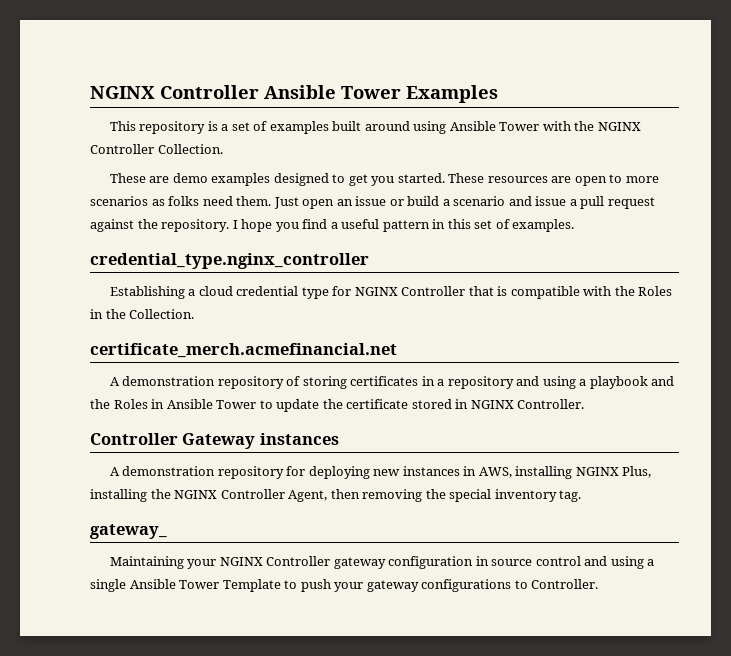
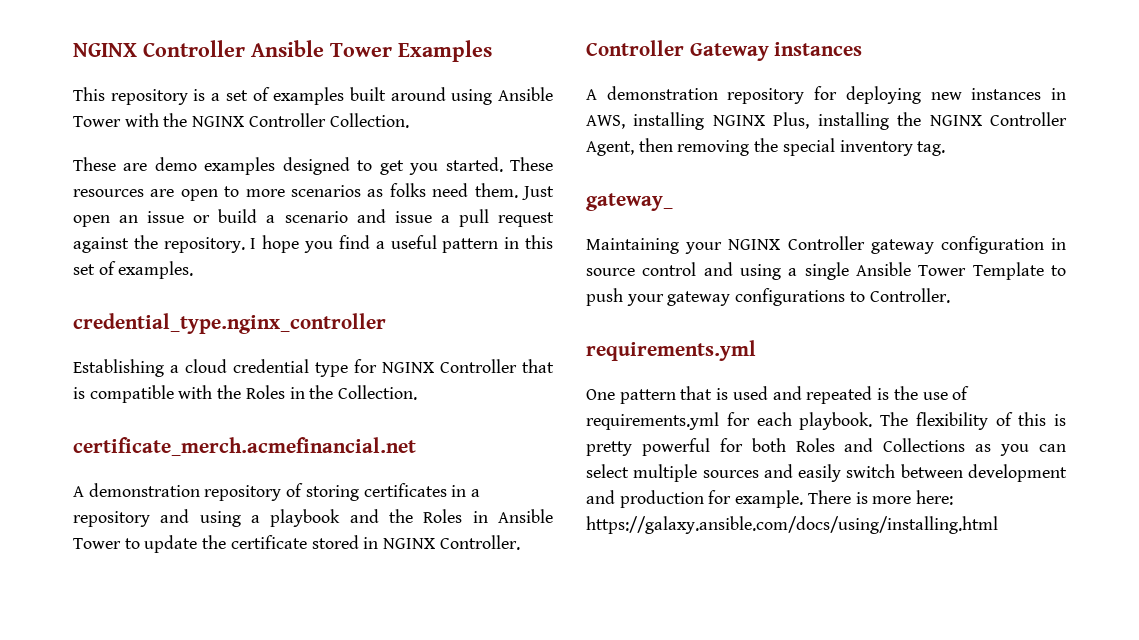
  Maintaining your NGINX Controller gateway configuration in source control and using a single Ansible Tower Template to push your gateway configurations to Controller.
+ requirements.yml
+ One pattern that is used and repeated is the use of requirements.yml for each playbook. The flexibility of this is pretty powerful for both Roles and Collections as you can select multiple sources and easily switch between development and production for example. There is more here: https://galaxy.ansible.com/docs/using/installing.html

